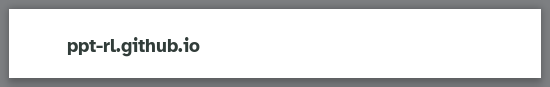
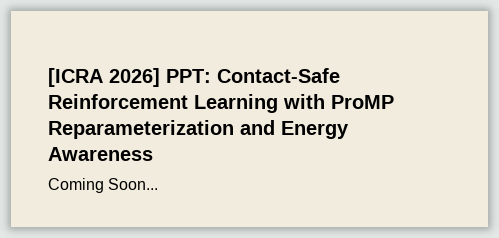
- ppt-rl.github.io
+ [ICRA 2026] PPT: Contact-Safe Reinforcement Learning with ProMP Reparameterization and Energy Awareness
+ Coming Soon...

